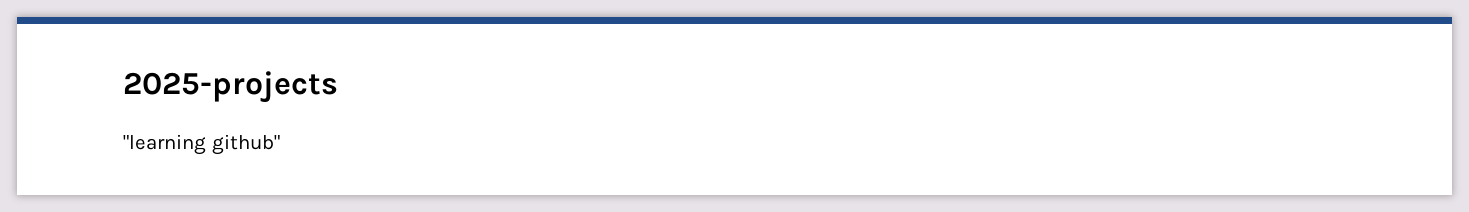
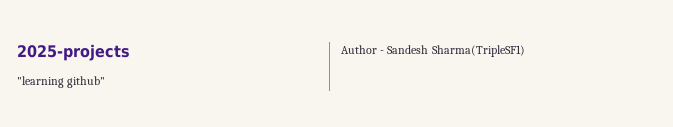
+ Author - Sandesh Sharma(TripleSF1)

